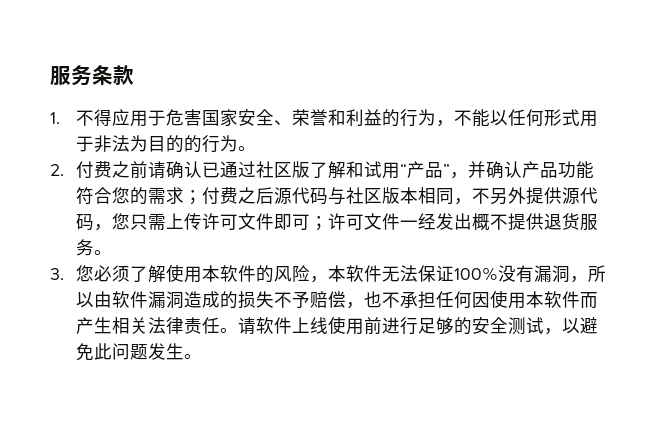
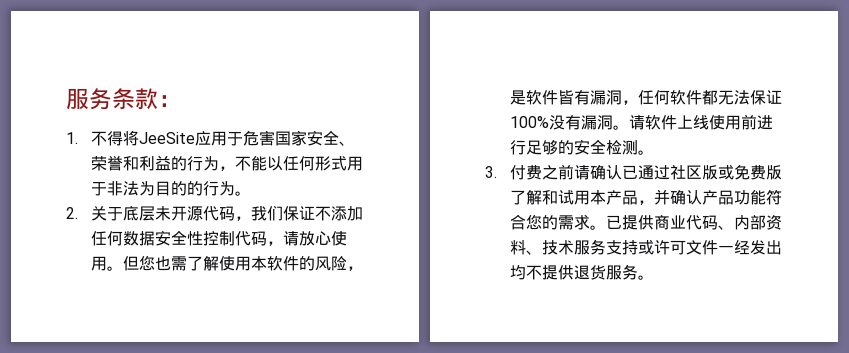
- 服务条款
+ 服务条款：
- 1.不得应用于危害国家安全、荣誉和利益的行为，不能以任何形式用于非法为目的的行为。
+ 1.不得将JeeSite应用于危害国家安全、荣誉和利益的行为，不能以任何形式用于非法为目的的行为。
- 2.付费之前请确认已通过社区版了解和试用“产品”，并确认产品功能符合您的需求；付费之后源代码与社区版本相同，不另外提供源代码，您只需上传许可文件即可；许可文件一经发出概不提供退货服务。
- 3.您必须了解使用本软件的风险，本软件无法保证100%没有漏洞，所以由软件漏洞造成的损失不予赔偿，也不承担任何因使用本软件而产生相关法律责任。
+ 2.关于底层未开源代码，我们保证不添加任何数据安全性控制代码，请放心使用。但您也需了解使用本软件的风险，是软件皆有漏洞，任何软件都无法保证100%没有漏洞。
- 请软件上线使用前进行足够的安全测试，以避免此问题发生。
+ 请软件上线使用前进行足够的安全检测。
+ 3.付费之前请确认已通过社区版或免费版了解和试用本产品，并确认产品功能符合您的需求。已提供商业代码、内部资料、技术服务支持或许可文件一经发出均不提供退货服务。

